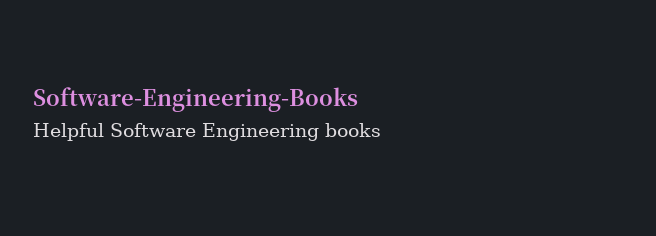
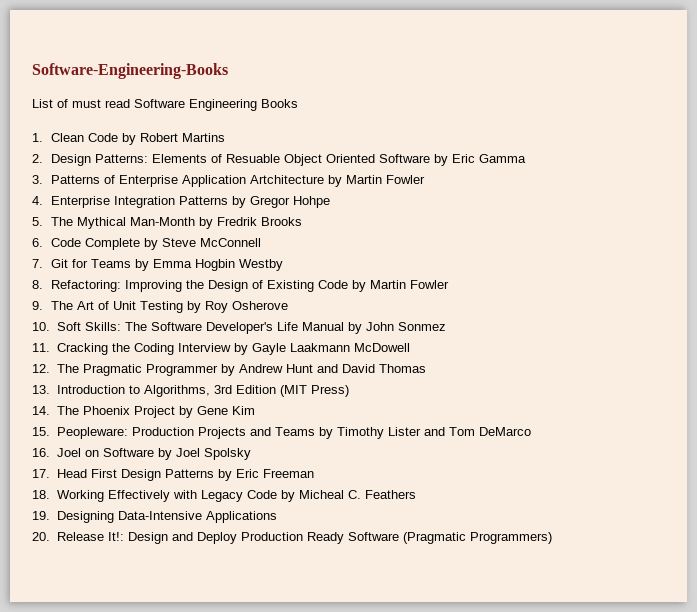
- Helpful Software Engineering books
+ List of must read Software Engineering Books
+ 1. Clean Code by Robert Martins
+ 2. Design Patterns: Elements of Resuable Object Oriented Software by Eric Gamma
+ 3. Patterns of Enterprise Application Artchitecture by Martin Fowler
+ 4. Enterprise Integration Patterns by Gregor Hohpe
+ 5. The Mythical Man-Month by Fredrik Brooks
+ 6. Code Complete by Steve McConnell
+ 7. Git for Teams by Emma Hogbin Westby
+ 8. Refactoring: Improving the Design of Existing Code by Martin Fowler
+ 9. The Art of Unit Testing by Roy Osherove
+ 10. Soft Skills: The Software Developer's Life Manual by John Sonmez
+ 11. Cracking the Coding Interview by Gayle Laakmann McDowell
+ 12. The Pragmatic Programmer by Andrew Hunt and David Thomas
+ 13. Introduction to Algorithms, 3rd Edition (MIT Press)
+ 14. The Phoenix Project by Gene Kim
+ 15. Peopleware: Production Projects and Teams by Timothy Lister and Tom DeMarco
+ 16. Joel on Software by Joel Spolsky
+ 17. Head First Design Patterns by Eric Freeman
+ 18. Working Effectively with Legacy Code by Micheal C. Feathers
+ 19. Designing Data-Intensive Applications
+ 20. Release It!: Design and Deploy Production Ready Software (Pragmatic Programmers)

